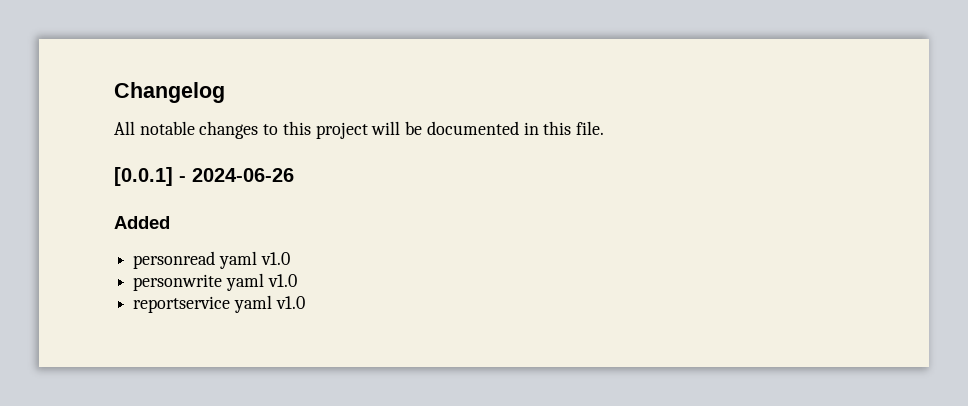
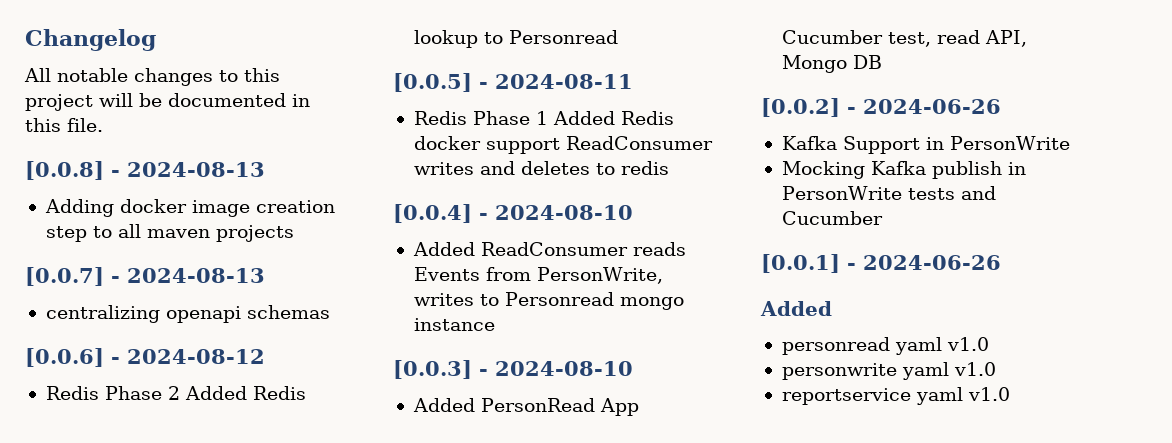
+ [0.0.8] - 2024-08-13
+ Adding docker image creation step to all maven projects
+ [0.0.7] - 2024-08-13
+ centralizing openapi schemas
+ [0.0.6] - 2024-08-12
+ Redis Phase 2 Added Redis lookup to Personread
+ [0.0.5] - 2024-08-11
+ Redis Phase 1 Added Redis docker support ReadConsumer writes and deletes to redis
+ [0.0.4] - 2024-08-10
+ Added ReadConsumer reads Events from PersonWrite, writes to Personread mongo instance
+ [0.0.3] - 2024-08-10
+ Added PersonRead App Cucumber test, read API, Mongo DB
+ [0.0.2] - 2024-06-26
+ Kafka Support in PersonWrite
+ Mocking Kafka publish in PersonWrite tests and Cucumber

